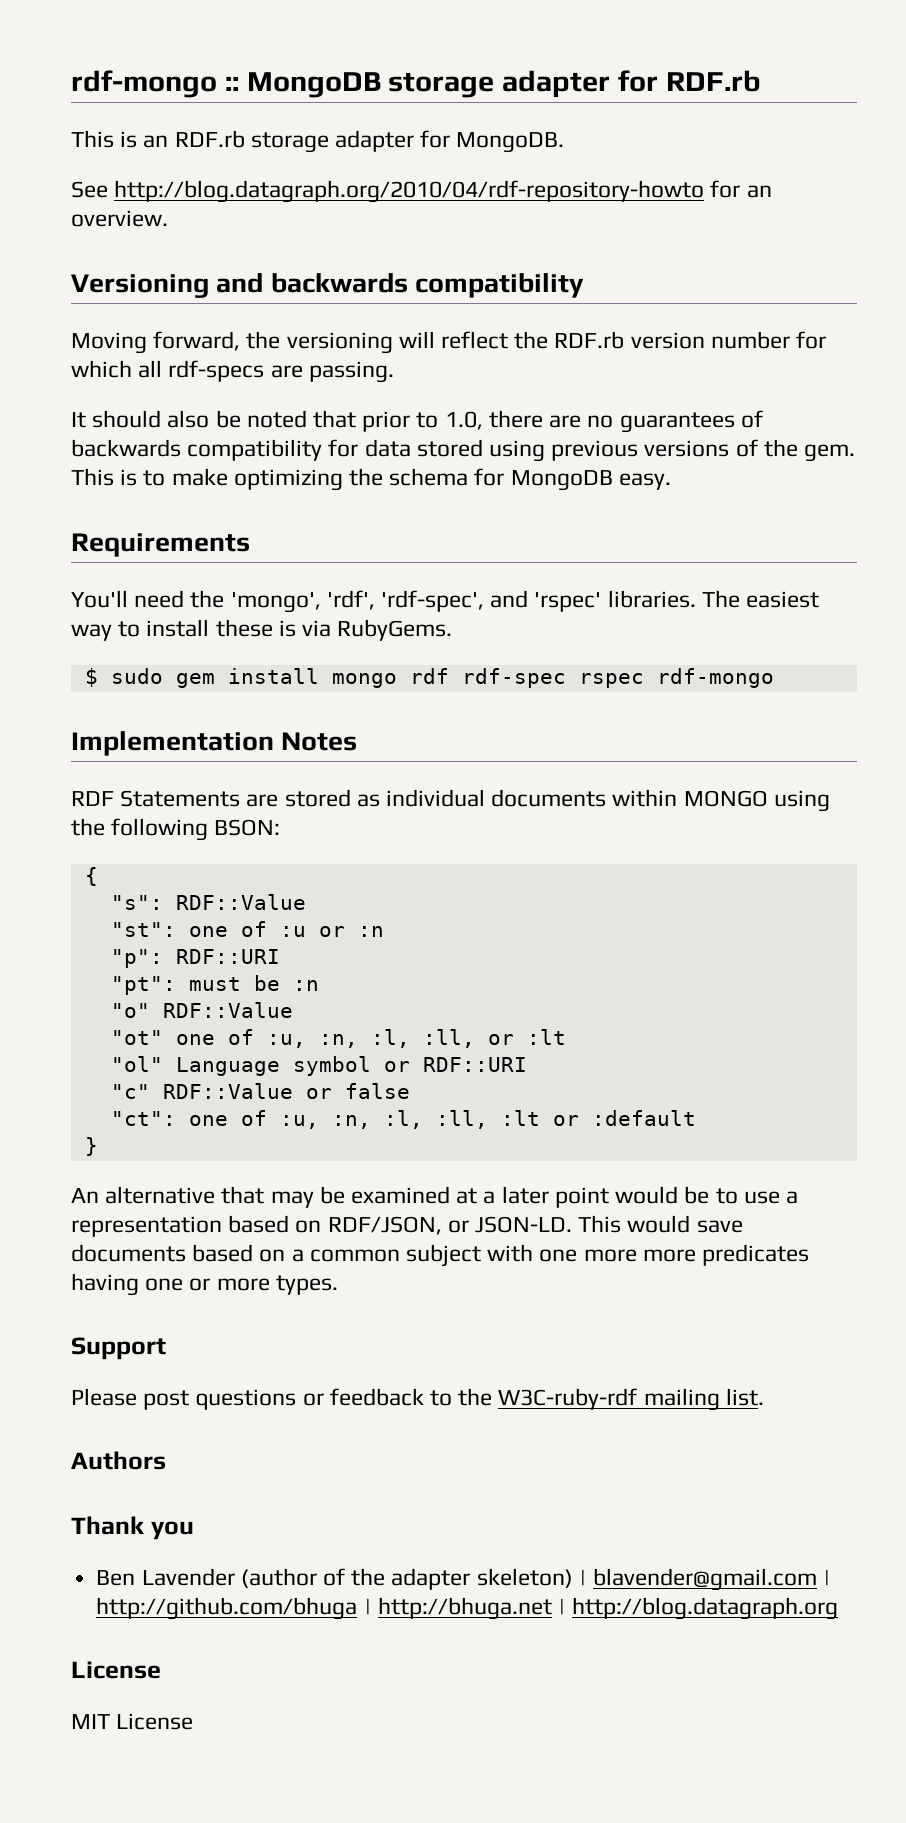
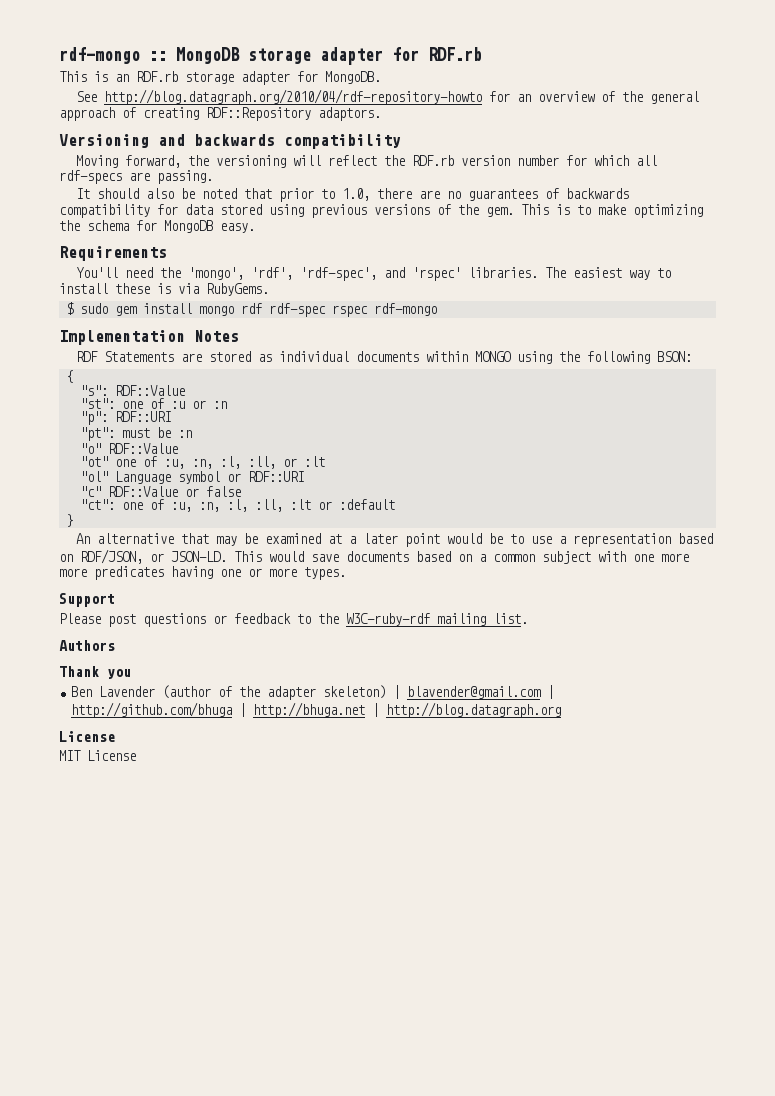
- See http://blog.datagraph.org/2010/04/rdf-repository-howto for an overview.
+ See http://blog.datagraph.org/2010/04/rdf-repository-howto for an overview of the general approach of creating RDF::Repository adaptors.

